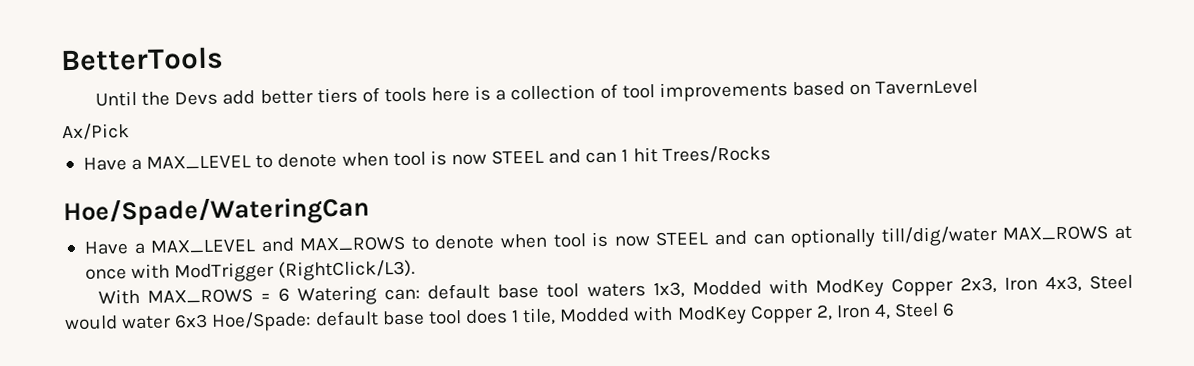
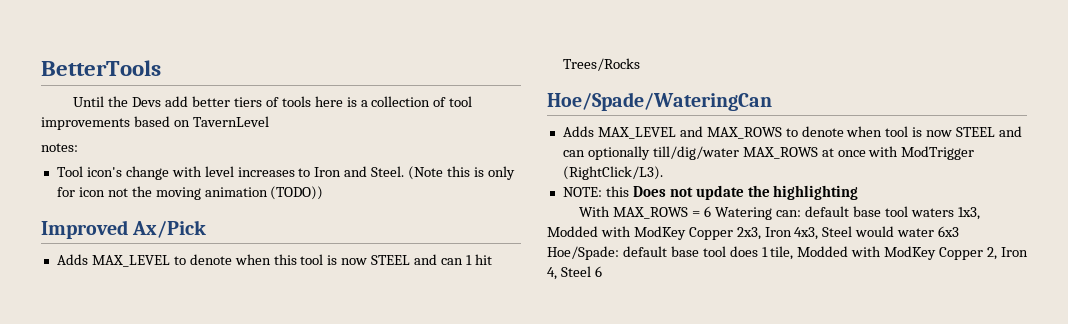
- Ax/Pick
+ notes:
+ Tool icon's change with level increases to Iron and Steel. (Note this is only for icon not the moving animation (TODO))
+ Improved Ax/Pick
- Have a MAX_LEVEL to denote when tool is now STEEL and can 1 hit Trees/Rocks
+ Adds MAX_LEVEL to denote when this tool is now STEEL and can 1 hit Trees/Rocks
- Have a MAX_LEVEL and MAX_ROWS to denote when tool is now STEEL and can optionally till/dig/water MAX_ROWS at once with ModTrigger (RightClick/L3).
+ Adds MAX_LEVEL and MAX_ROWS to denote when tool is now STEEL and can optionally till/dig/water MAX_ROWS at once with ModTrigger (RightClick/L3).
+ NOTE: this Does not update the highlighting

